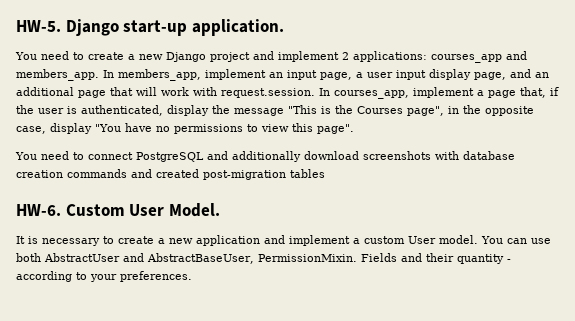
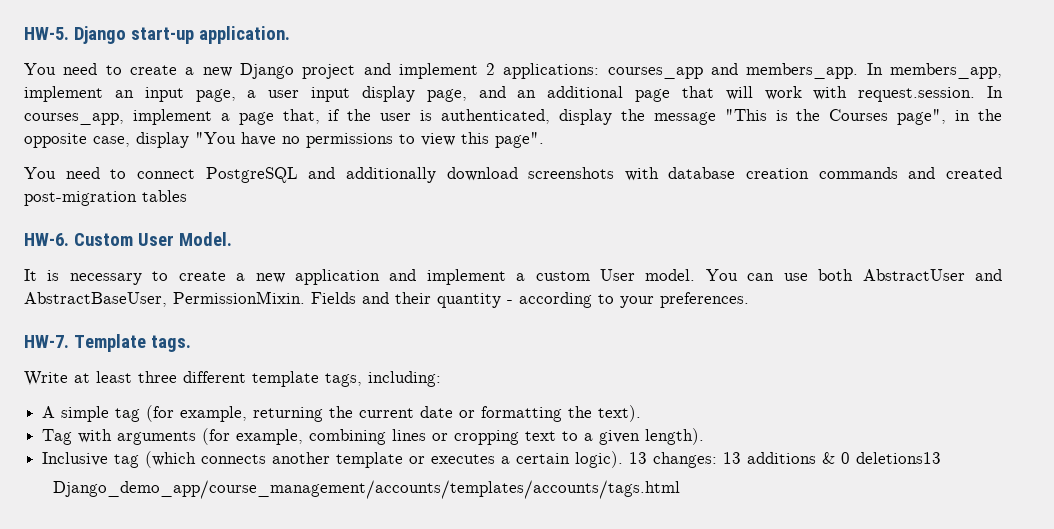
+ HW-7. Template tags.
+ Write at least three different template tags, including:
+ A simple tag (for example, returning the current date or formatting the text).
+ Tag with arguments (for example, combining lines or cropping text to a given length).
+ Inclusive tag (which connects another template or executes a certain logic). 13 changes: 13 additions & 0 deletions13
+ Django_demo_app/course_management/accounts/templates/accounts/tags.html

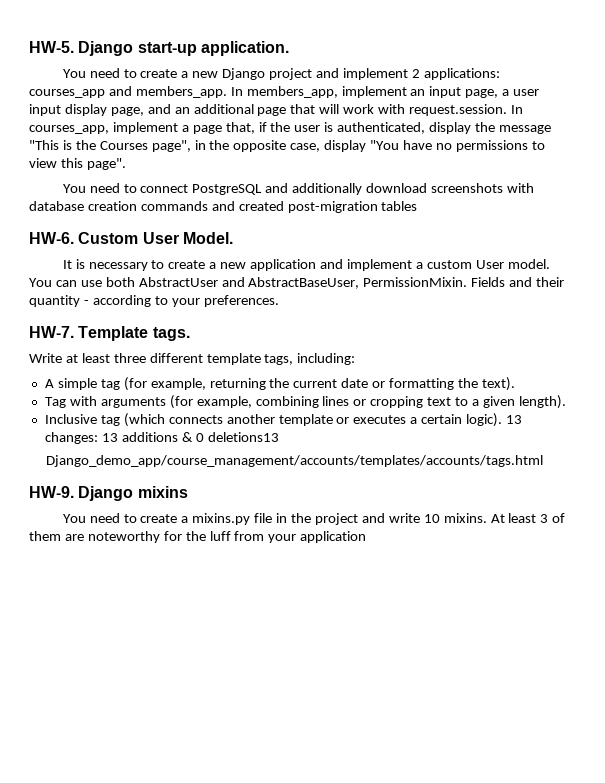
+ HW-9. Django mixins
+ You need to create a mixins.py file in the project and write 10 mixins. At least 3 of them are noteworthy for the luff from your application

